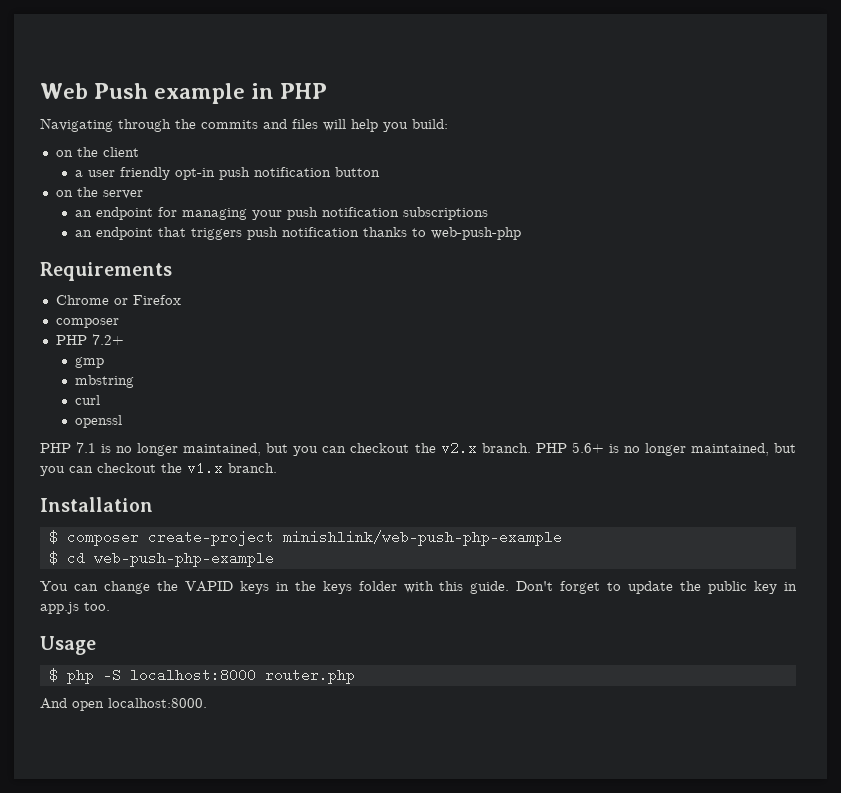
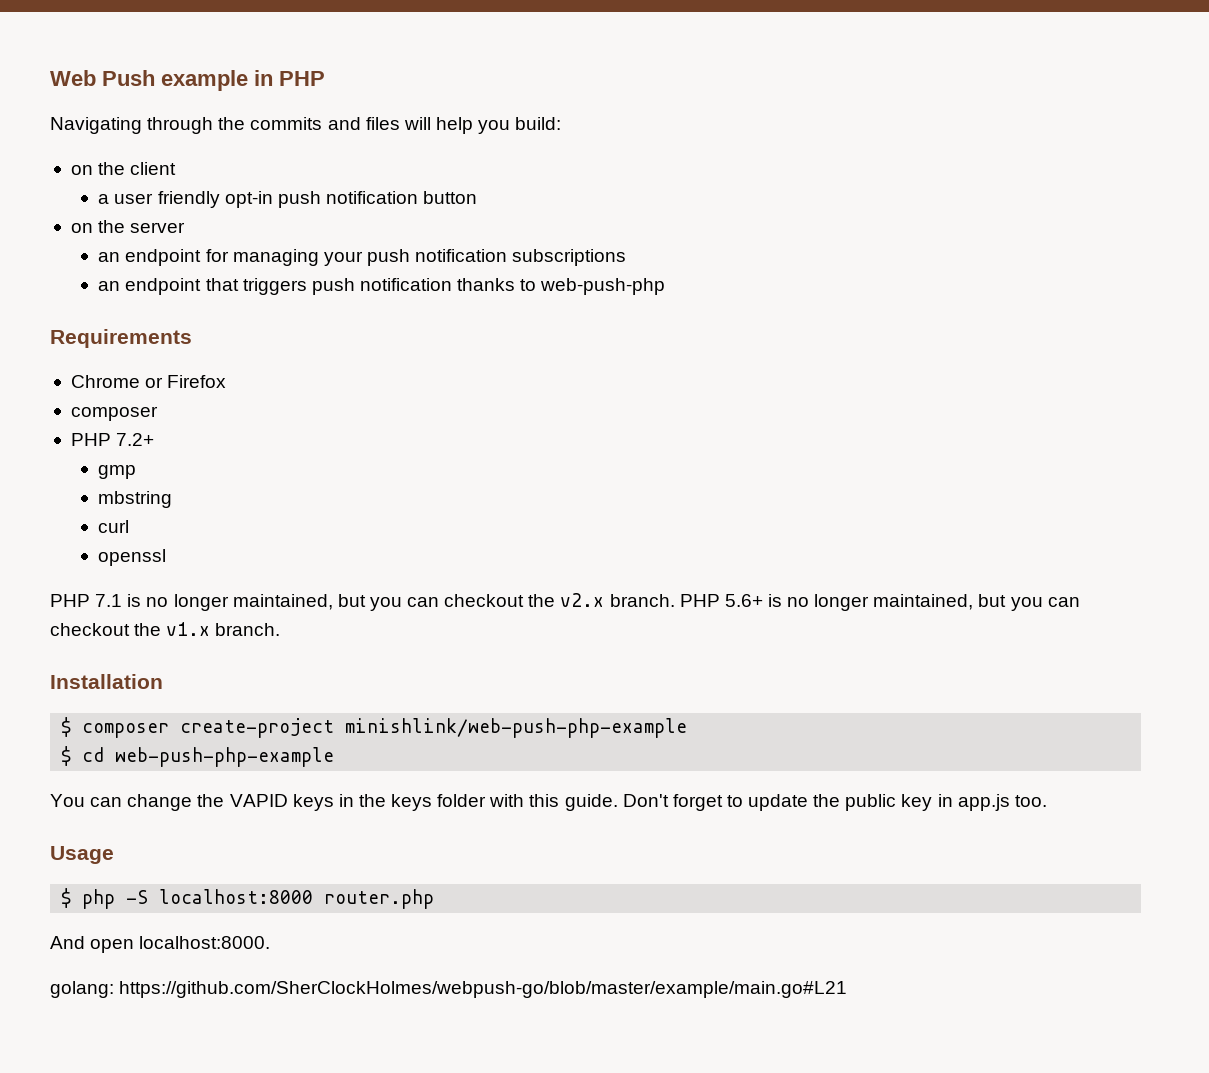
+ golang: https://github.com/SherClockHolmes/webpush-go/blob/master/example/main.go#L21

